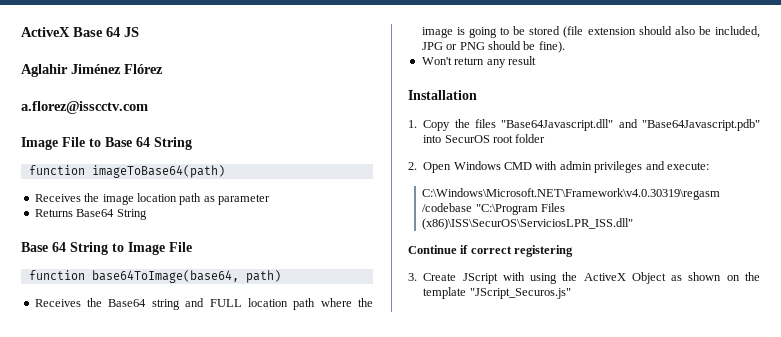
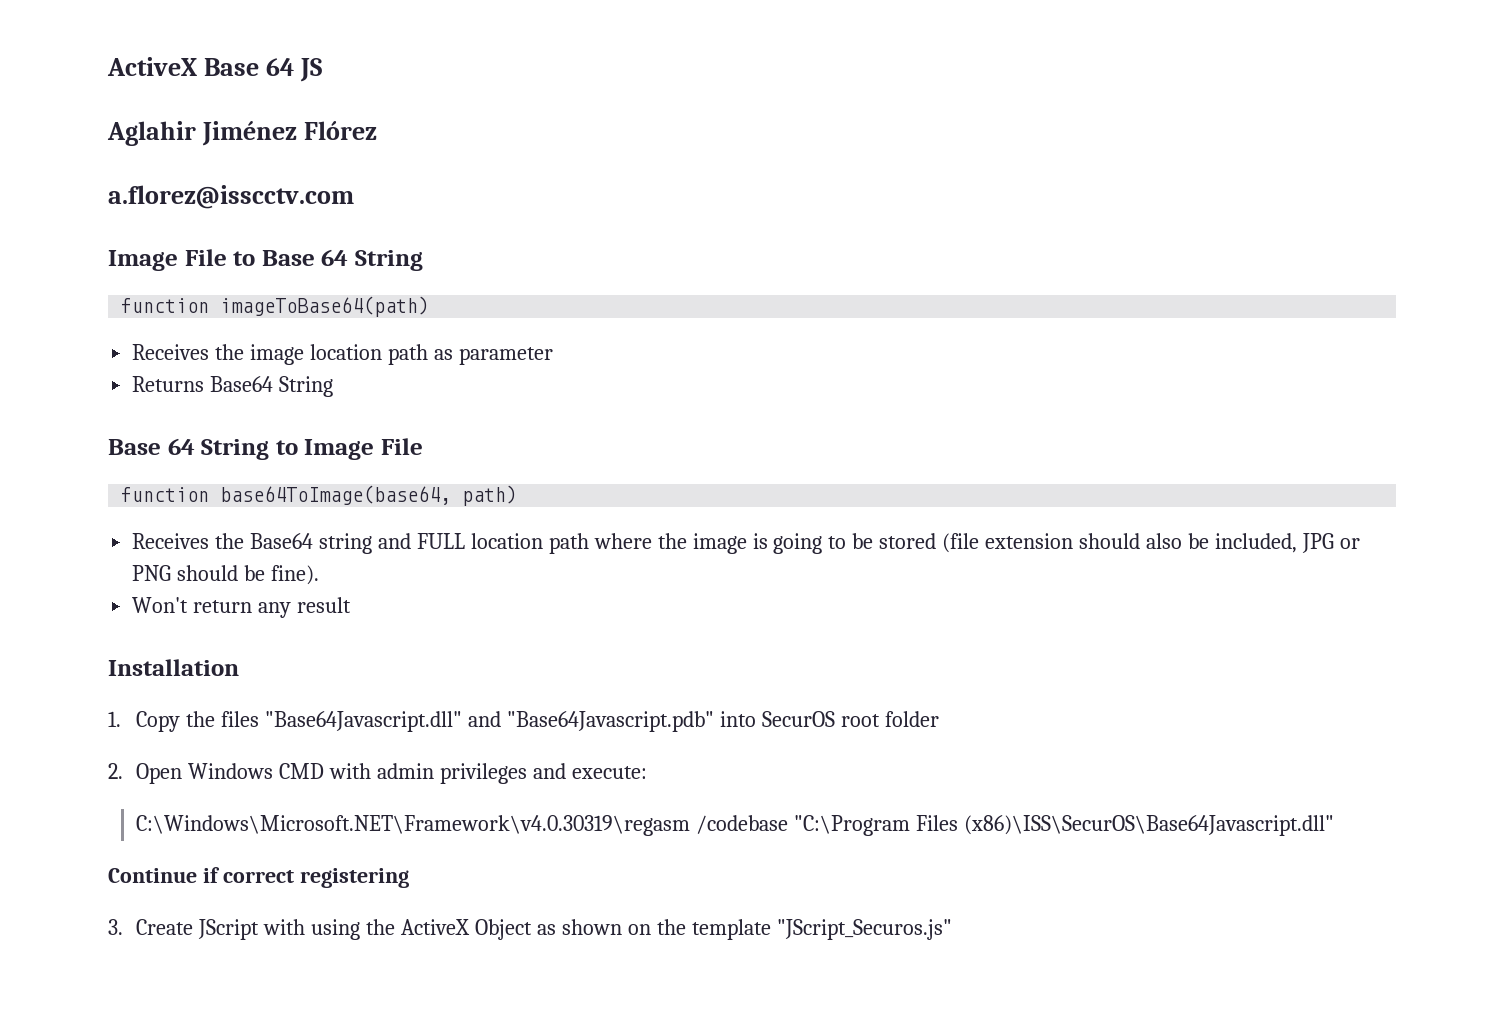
- C:\Windows\Microsoft.NET\Framework\v4.0.30319\regasm /codebase "C:\Program Files (x86)\ISS\SecurOS\ServiciosLPR_ISS.dll"
+ C:\Windows\Microsoft.NET\Framework\v4.0.30319\regasm /codebase "C:\Program Files (x86)\ISS\SecurOS\Base64Javascript.dll"

